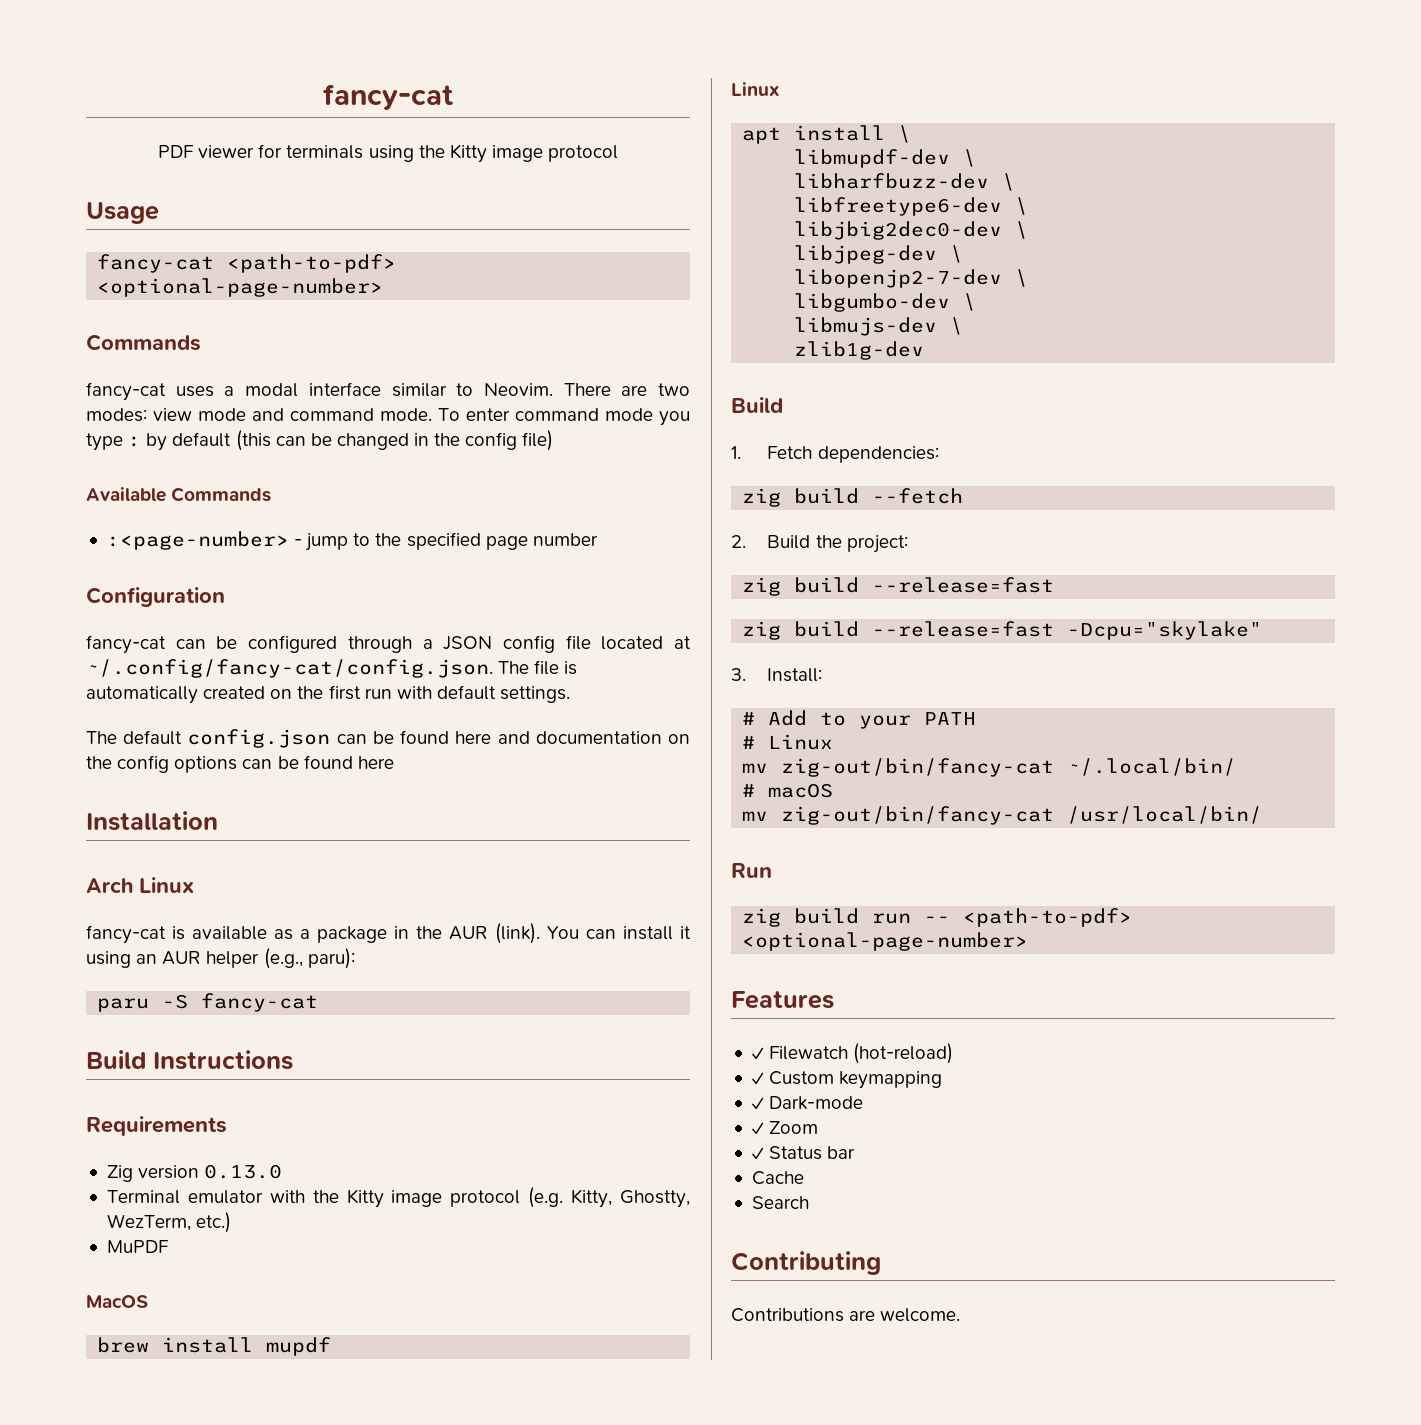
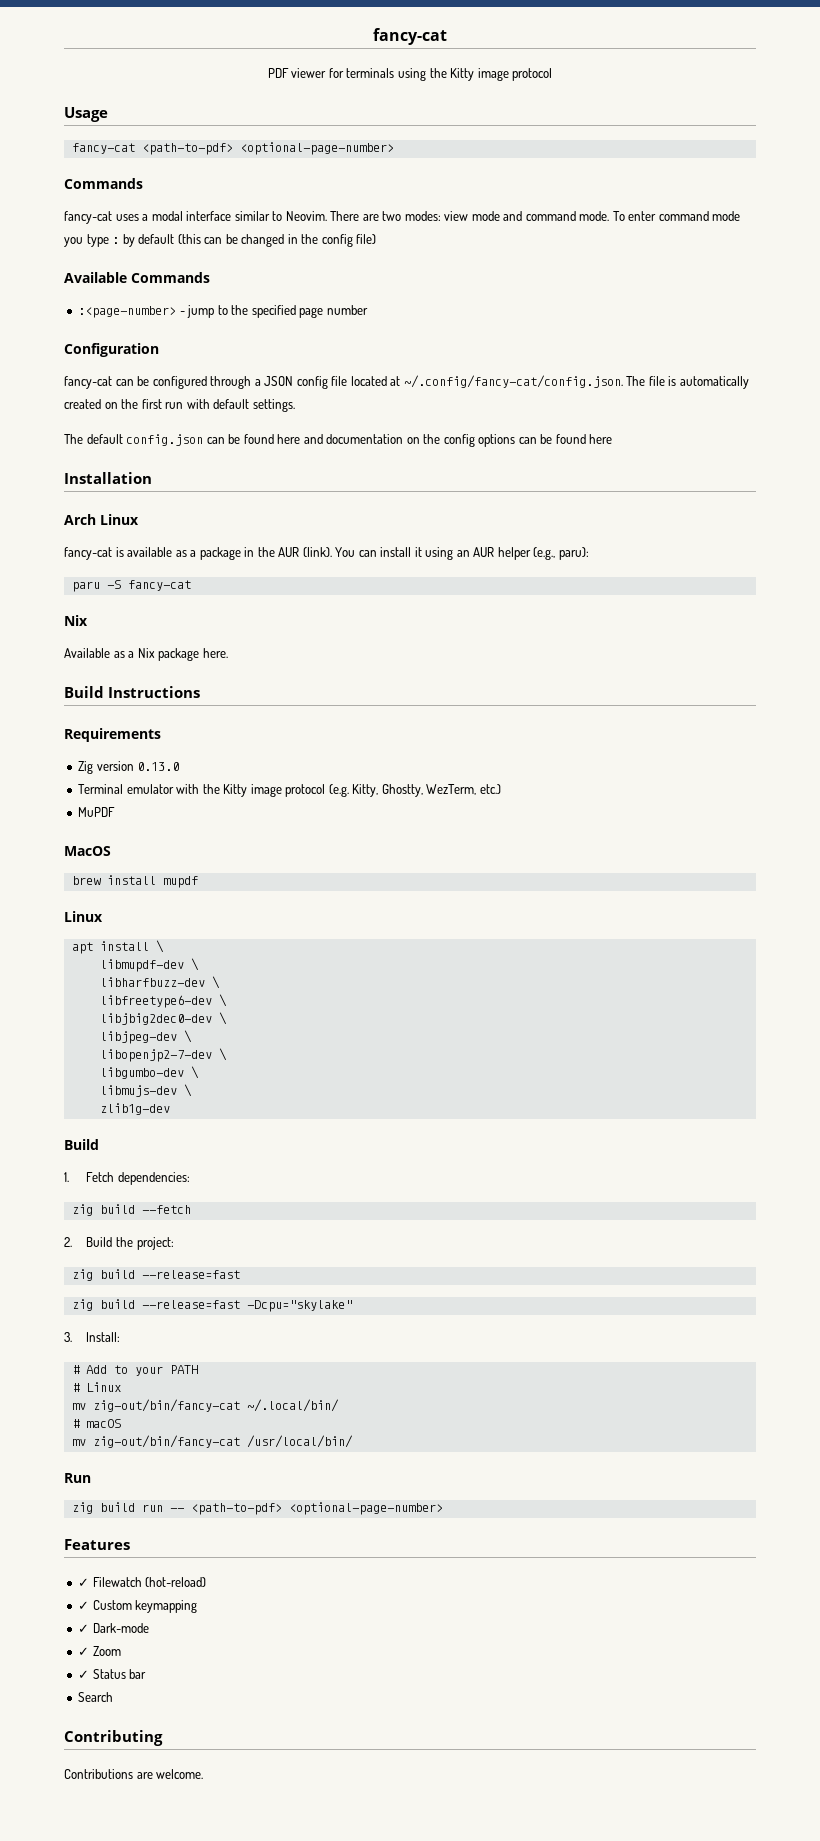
  paru -S fancy-cat
+ Nix
+ Available as a Nix package here.
- Cache

